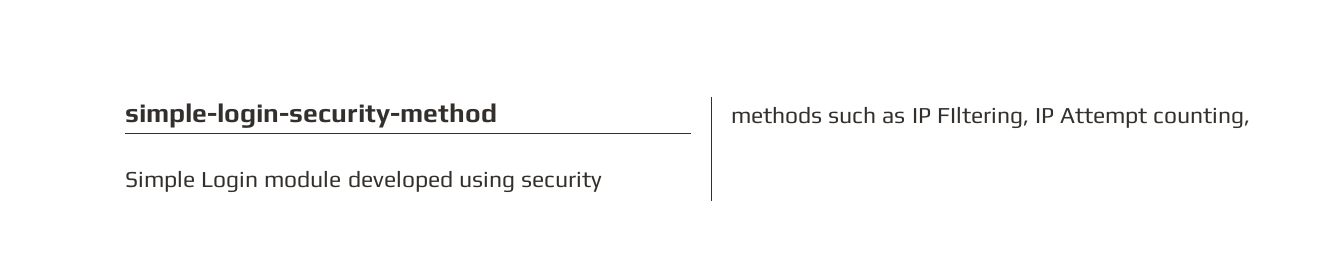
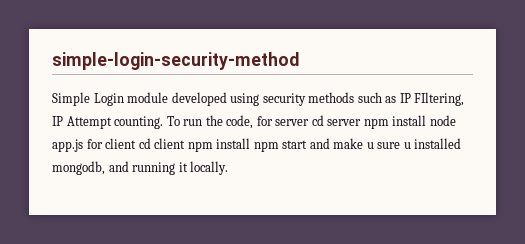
- Simple Login module developed using security methods such as IP FIltering, IP Attempt counting,
+ Simple Login module developed using security methods such as IP FIltering, IP Attempt counting. To run the code, for server cd server npm install node app.js for client cd client npm install npm start and make u sure u installed mongodb, and running it locally.

